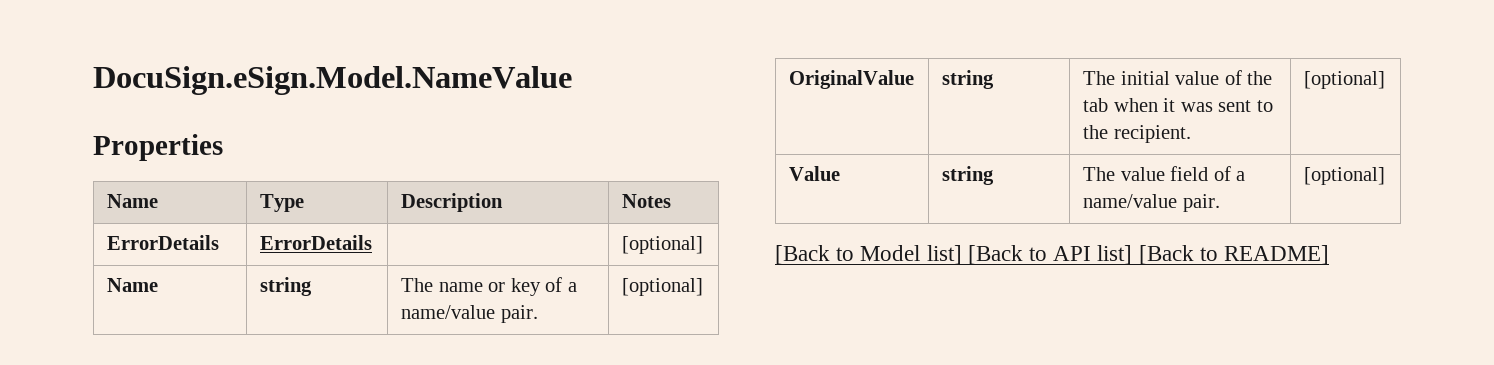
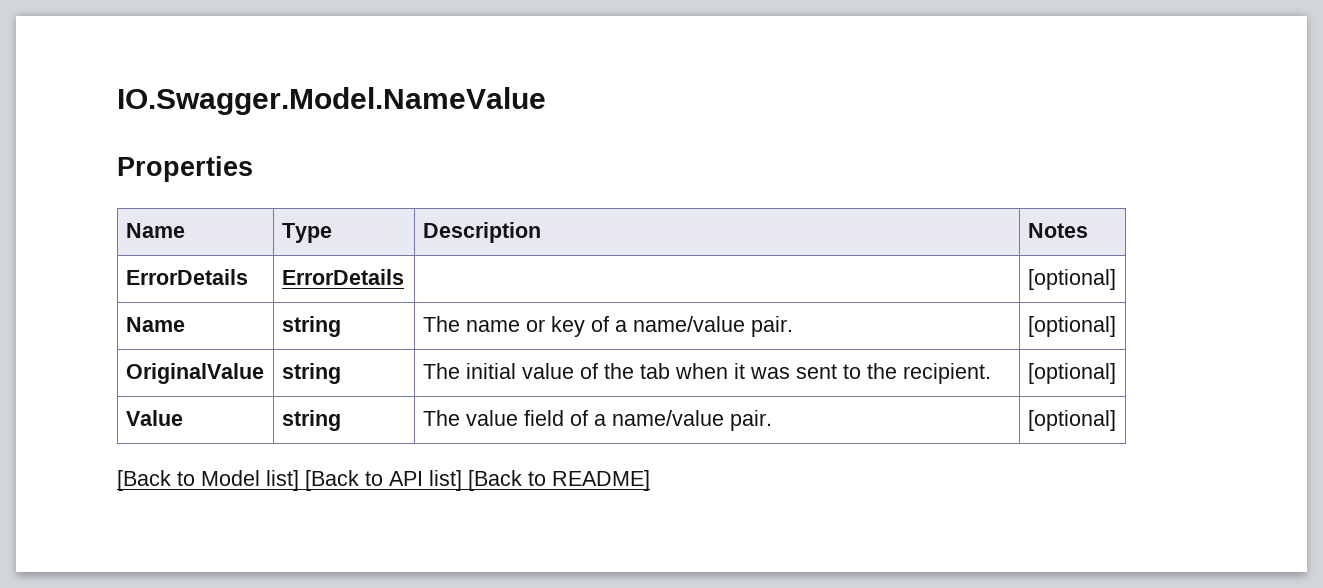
- DocuSign.eSign.Model.NameValue
+ IO.Swagger.Model.NameValue

